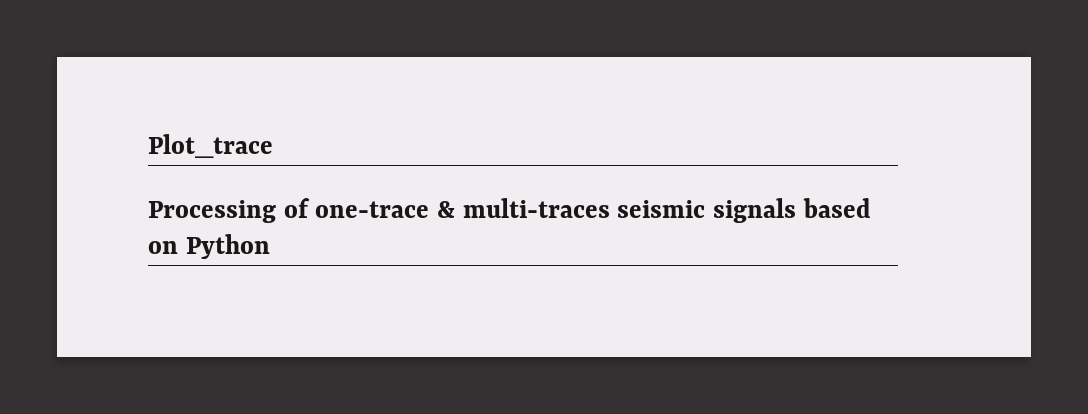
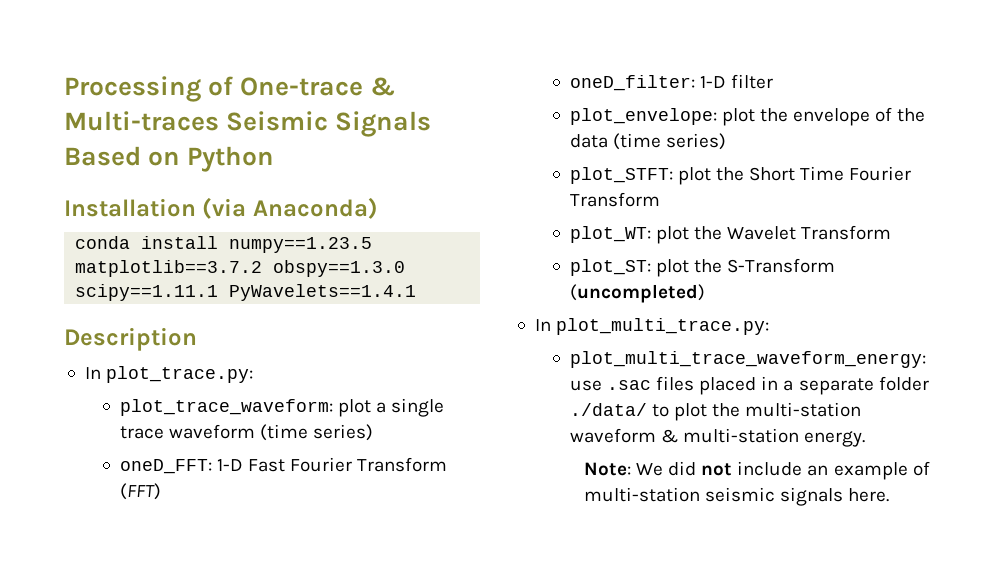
- Plot_trace
- Processing of one-trace & multi-traces seismic signals based on Python
+ Processing of One-trace & Multi-traces Seismic Signals Based on Python
+ Installation (via Anaconda)
+ conda install numpy==1.23.5 matplotlib==3.7.2 obspy==1.3.0 scipy==1.11.1 PyWavelets==1.4.1
+ Description
+ In plot_trace.py:
+ plot_trace_waveform: plot a single trace waveform (time series)
+ oneD_FFT: 1-D Fast Fourier Transform (FFT)
+ oneD_filter: 1-D filter
+ plot_envelope: plot the envelope of the data (time series)
+ plot_STFT: plot the Short Time Fourier Transform
+ plot_WT: plot the Wavelet Transform
+ plot_ST: plot the S-Transform (uncompleted)
+ In plot_multi_trace.py:
+ plot_multi_trace_waveform_energy: use .sac files placed in a separate folder ./data/ to plot the multi-station waveform & multi-station energy.
+ Note: We did not include an example of multi-station seismic signals here.

